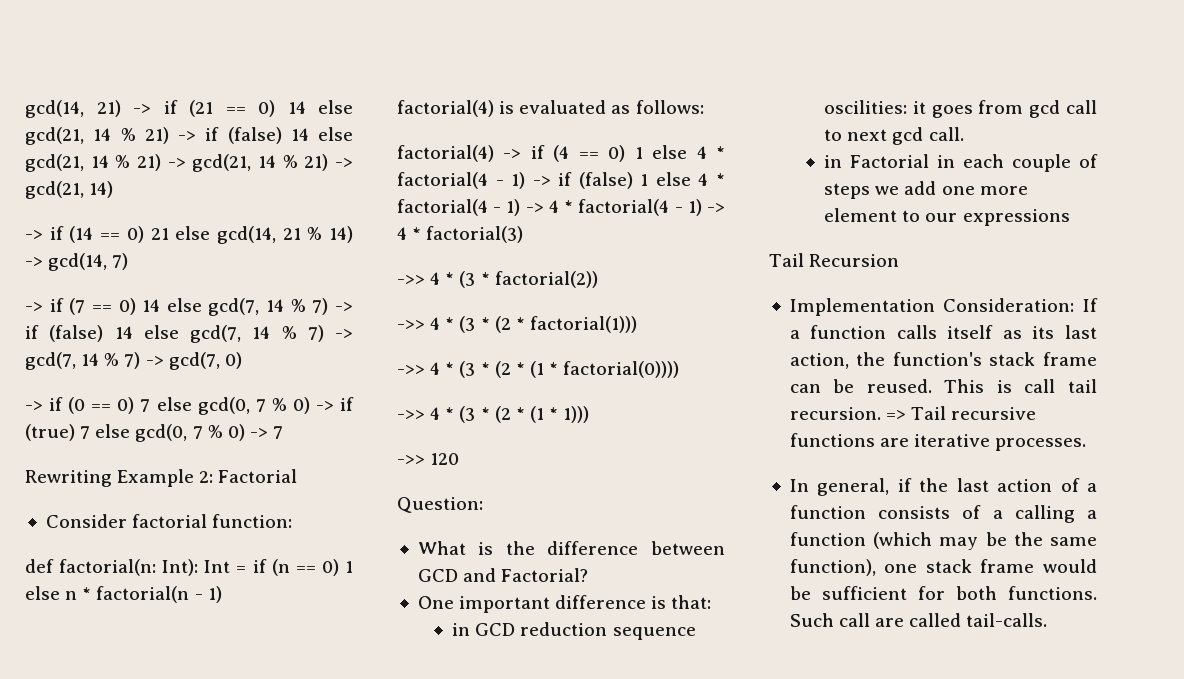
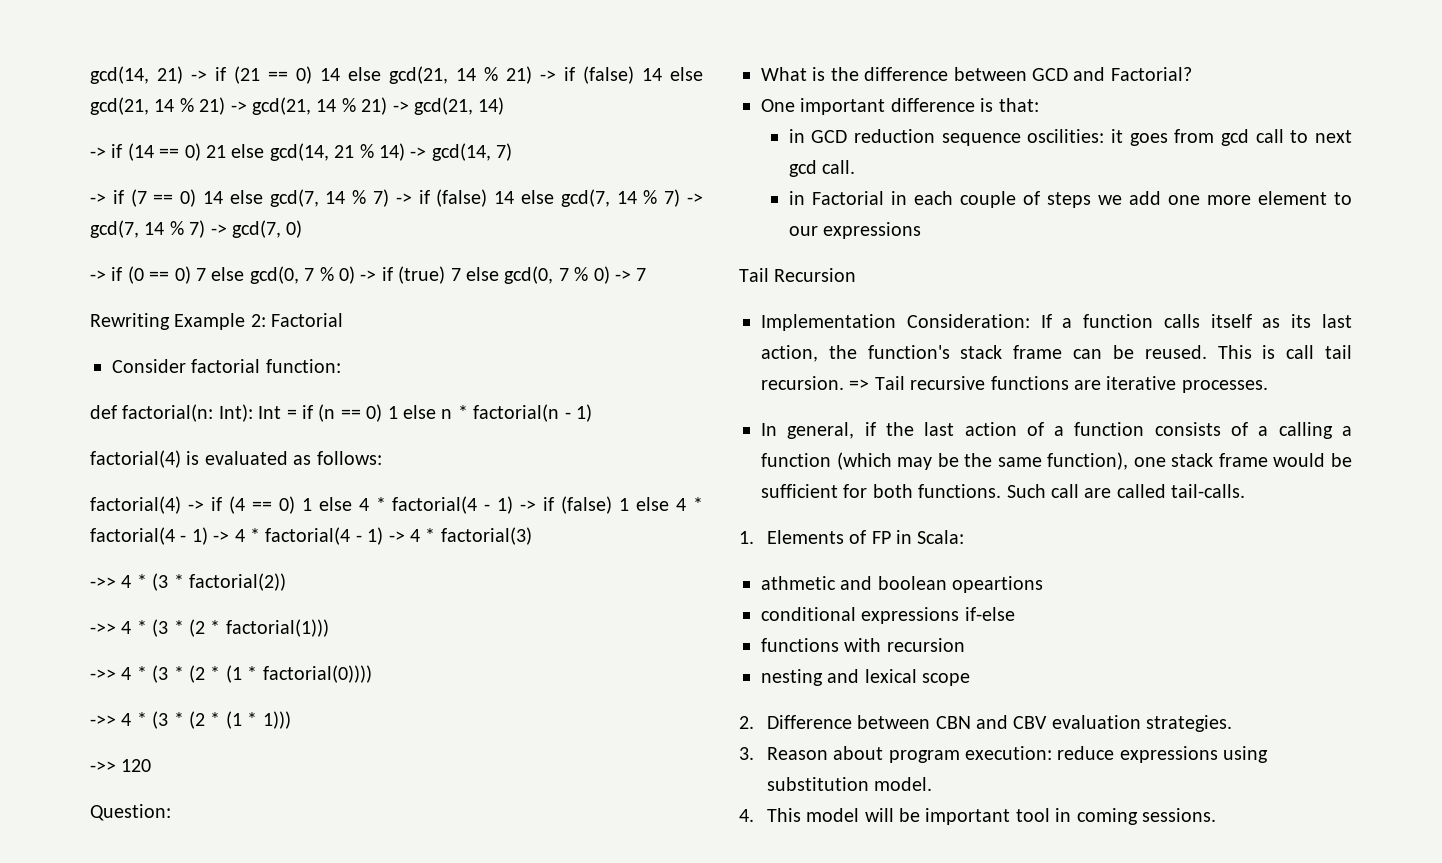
+ 1. Elements of FP in Scala:
+ athmetic and boolean opeartions
+ conditional expressions if-else
+ functions with recursion
+ nesting and lexical scope
+ 2. Difference between CBN and CBV evaluation strategies.
+ 3. Reason about program execution: reduce expressions using substitution model.
+ 4. This model will be important tool in coming sessions.

